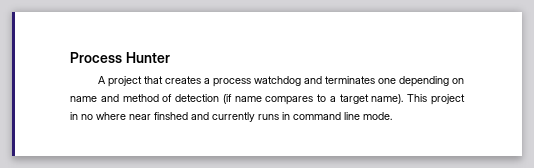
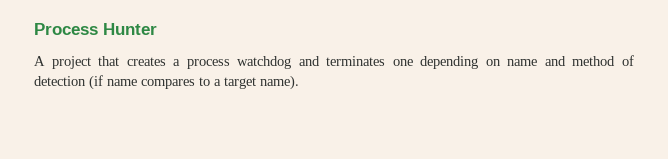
- This project in no where near finshed and currently runs in command line mode.

